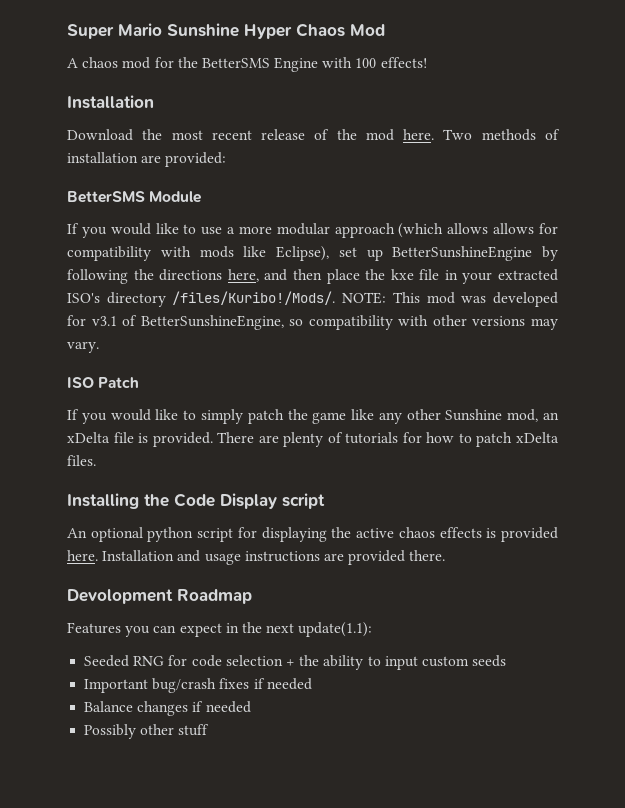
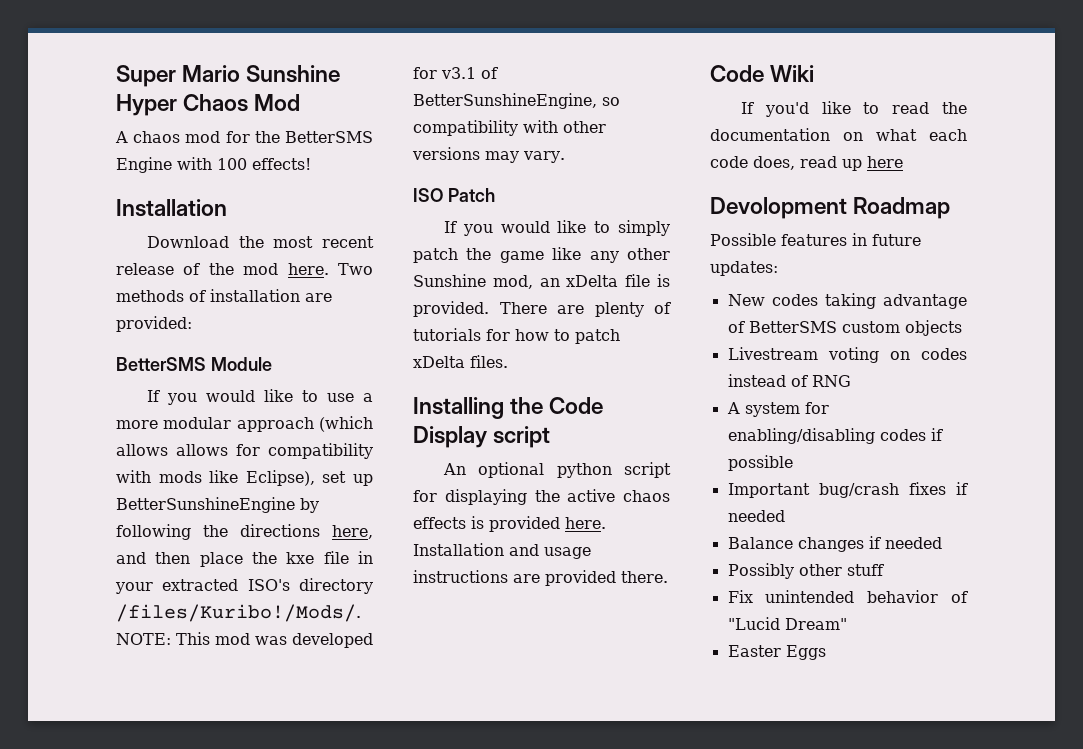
+ Code Wiki
+ If you'd like to read the documentation on what each code does, read up here
  Devolopment Roadmap
- Features you can expect in the next update(1.1):
- Seeded RNG for code selection + the ability to input custom seeds
+ Possible features in future updates:
+ New codes taking advantage of BetterSMS custom objects
+ Livestream voting on codes instead of RNG
+ A system for enabling/disabling codes if possible
+ Fix unintended behavior of "Lucid Dream"
+ Easter Eggs

